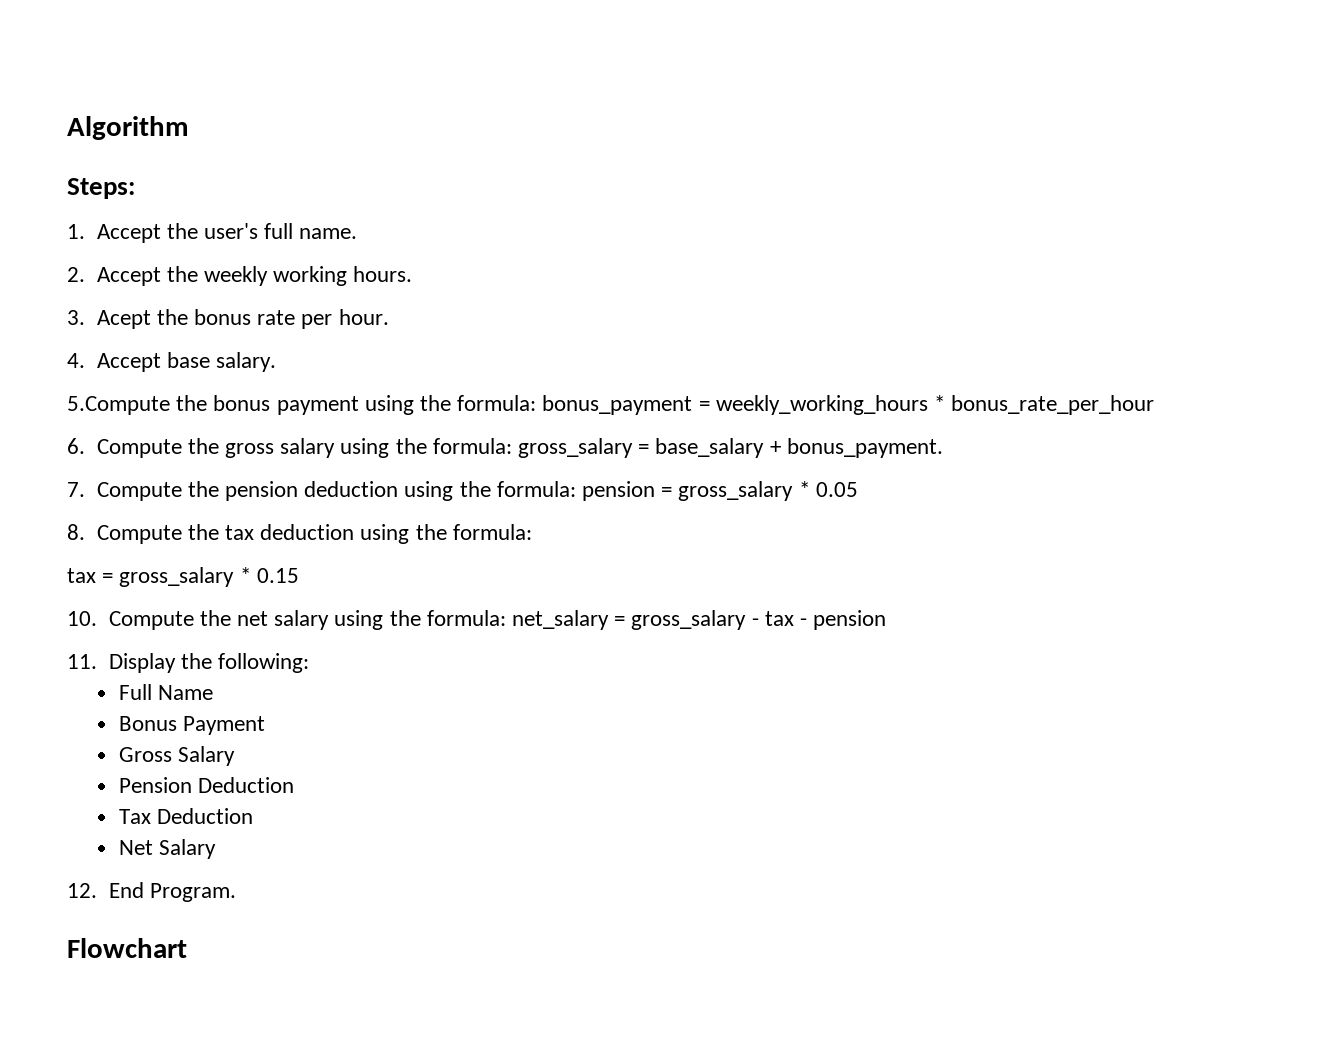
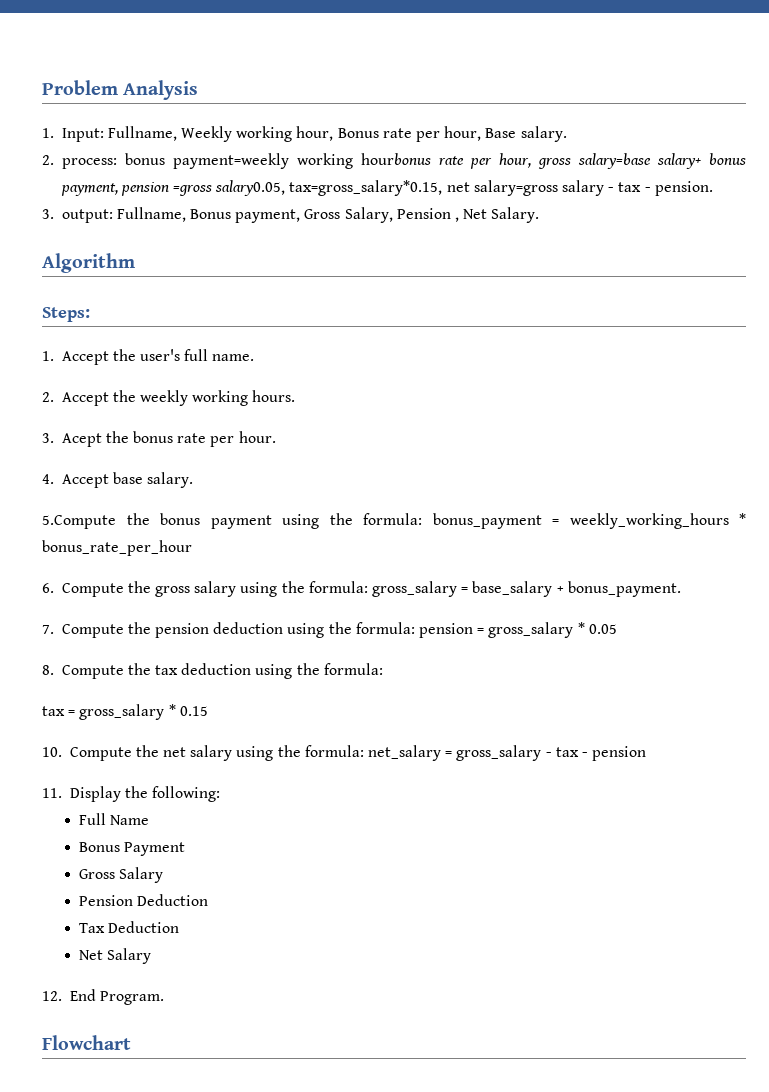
+ Problem Analysis
+ 1. Input: Fullname, Weekly working hour, Bonus rate per hour, Base salary.
+ 2. process: bonus payment=weekly working hourbonus rate per hour, gross salary=base salary+ bonus payment, pension =gross salary0.05, tax=gross_salary*0.15, net salary=gross salary - tax - pension.
+ 3. output: Fullname, Bonus payment, Gross Salary, Pension , Net Salary.

